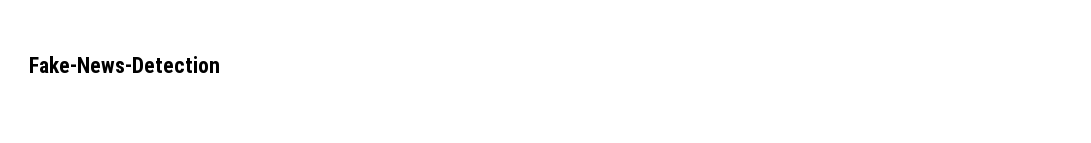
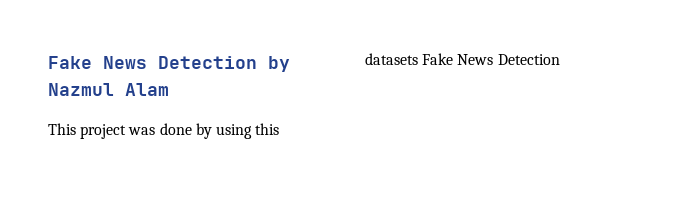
- Fake-News-Detection
+ Fake News Detection by Nazmul Alam
+ This project was done by using this datasets Fake News Detection

